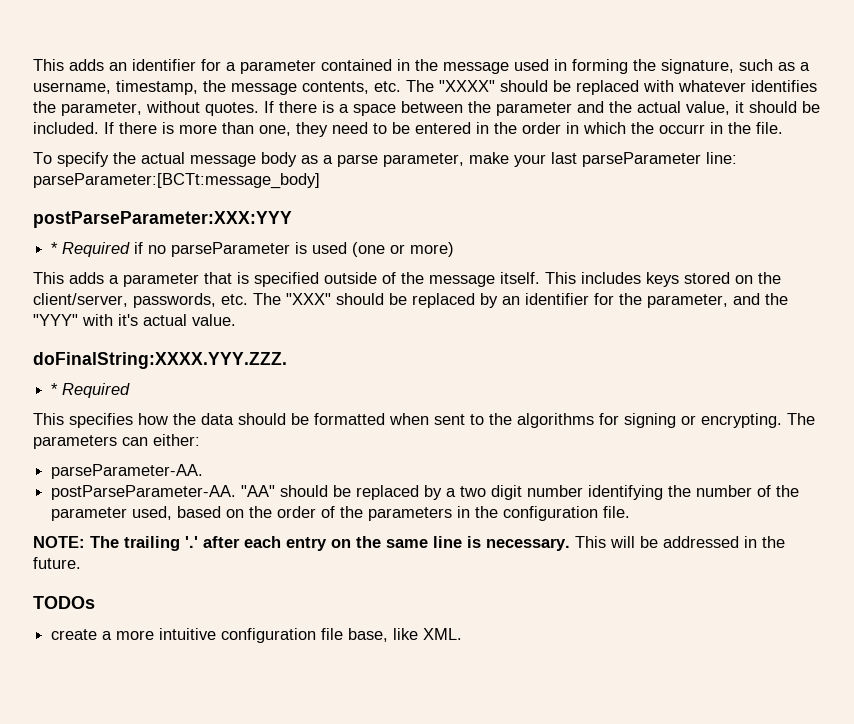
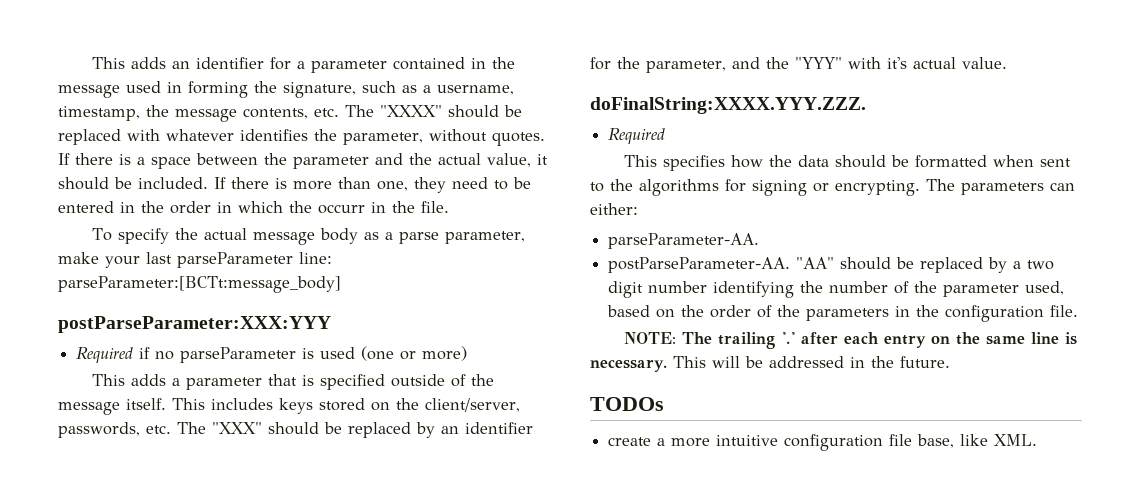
- * Required if no parseParameter is used (one or more)
+ Required if no parseParameter is used (one or more)
  doFinalString:XXXX.YYY.ZZZ.
- * Required
+ Required

